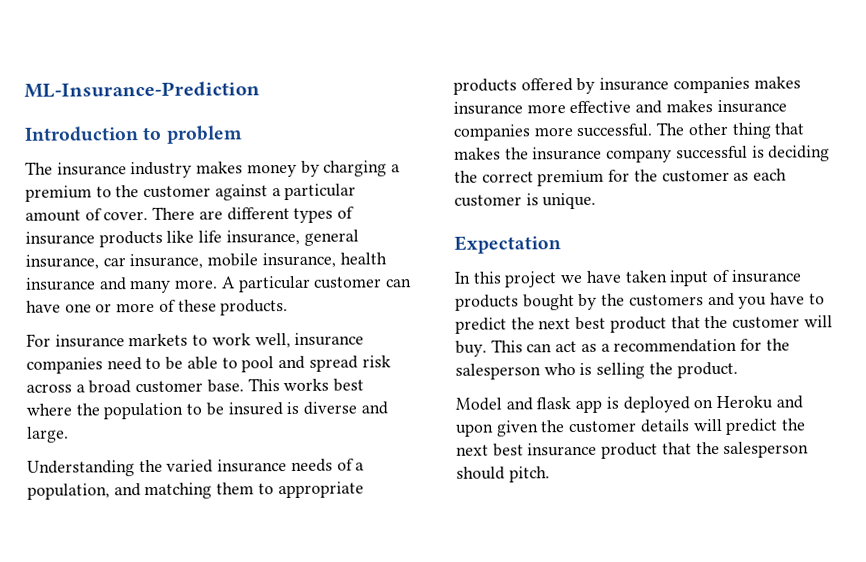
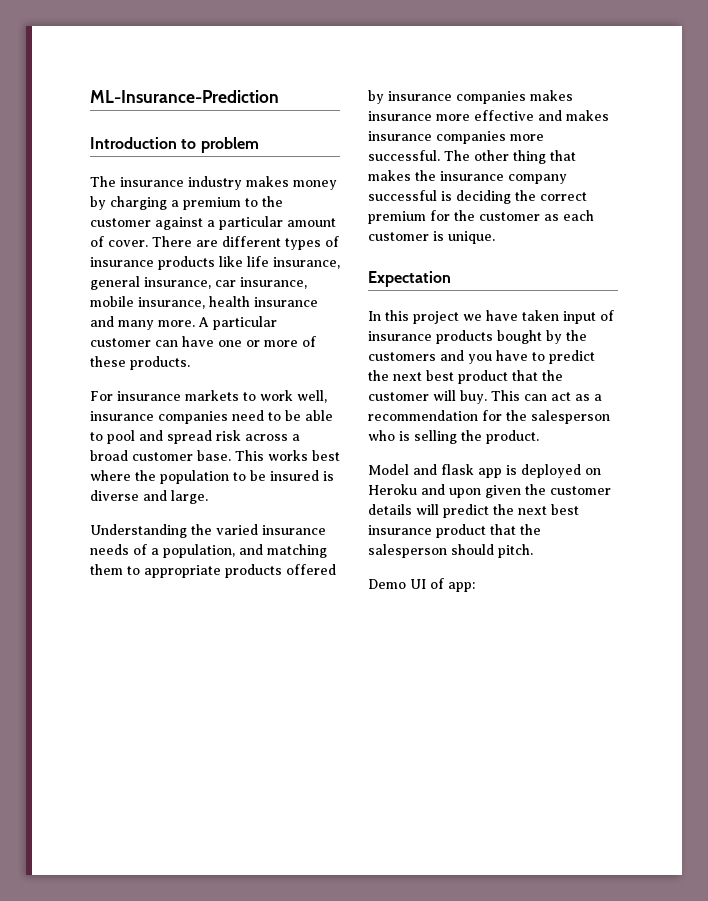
+ Demo UI of app:

